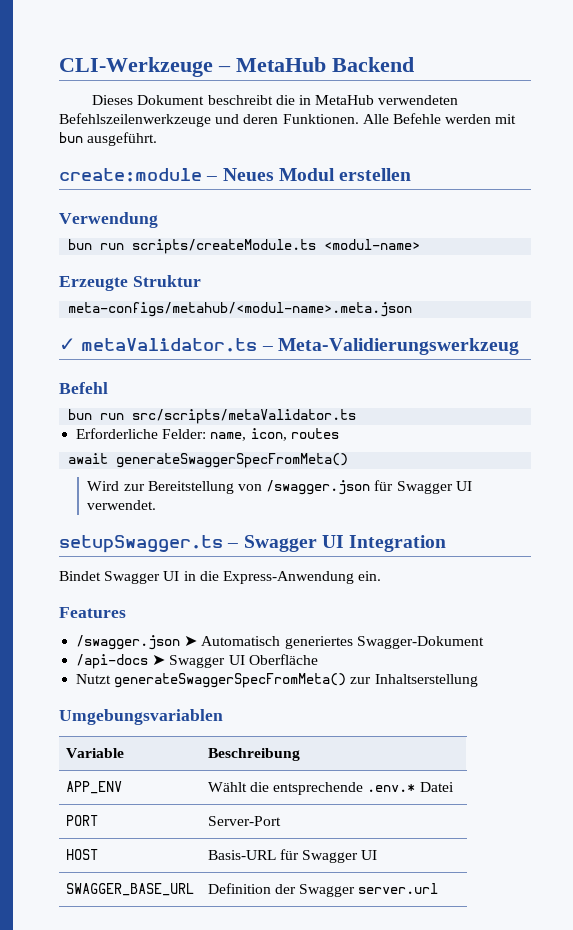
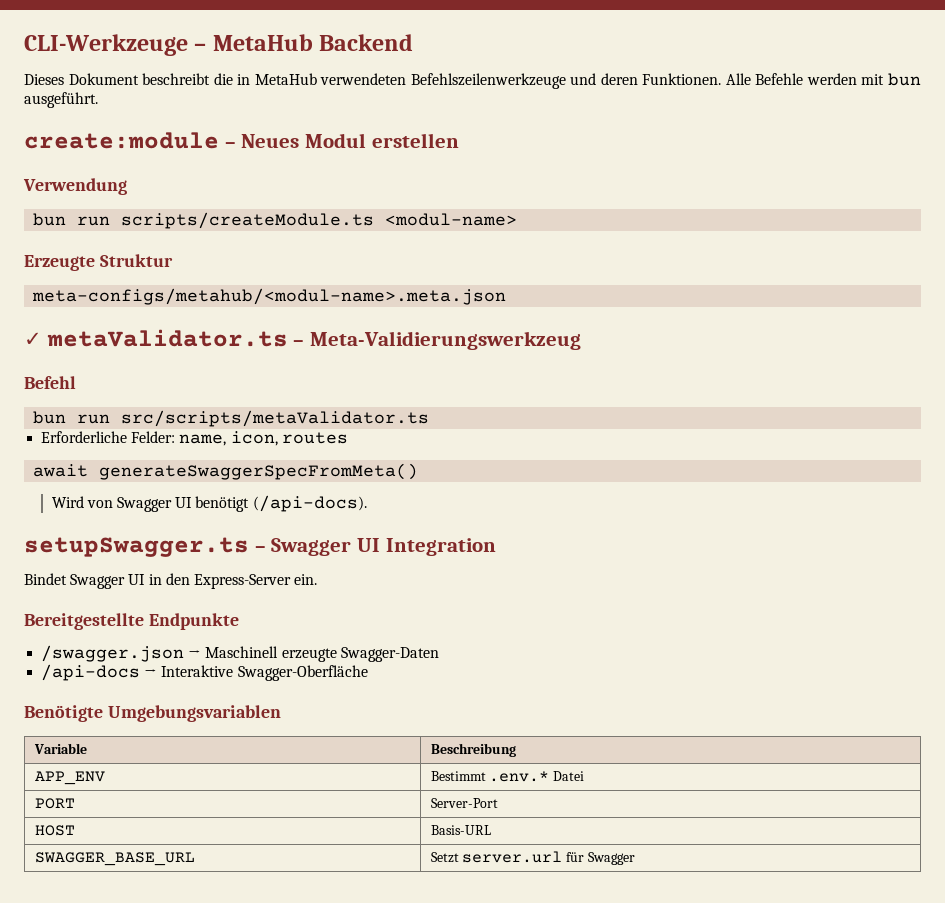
- Wird zur Bereitstellung von /swagger.json für Swagger UI verwendet.
+ Wird von Swagger UI benötigt (/api-docs).
- Bindet Swagger UI in die Express-Anwendung ein.
+ Bindet Swagger UI in den Express-Server ein.
- Features
- /swagger.json ➤ Automatisch generiertes Swagger-Dokument
- /api-docs ➤ Swagger UI Oberfläche
- Nutzt generateSwaggerSpecFromMeta() zur Inhaltserstellung
- Umgebungsvariablen
+ Bereitgestellte Endpunkte
+ /swagger.json → Maschinell erzeugte Swagger-Daten
+ /api-docs → Interaktive Swagger-Oberfläche
+ Benötigte Umgebungsvariablen
- APP_ENV | Wählt die entsprechende .env.* Datei
+ APP_ENV | Bestimmt .env.* Datei
- HOST | Basis-URL für Swagger UI
- SWAGGER_BASE_URL | Definition der Swagger server.url
+ HOST | Basis-URL
+ SWAGGER_BASE_URL | Setzt server.url für Swagger

